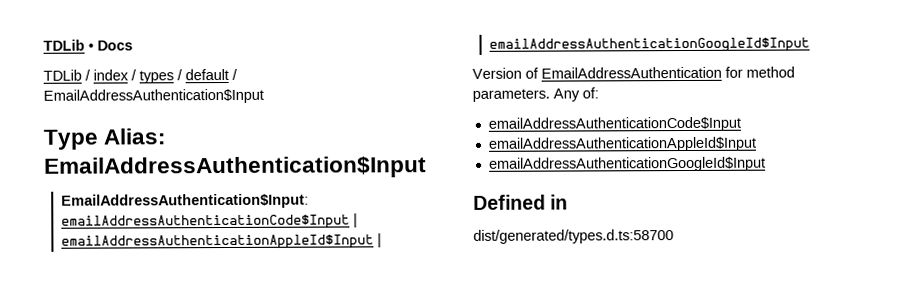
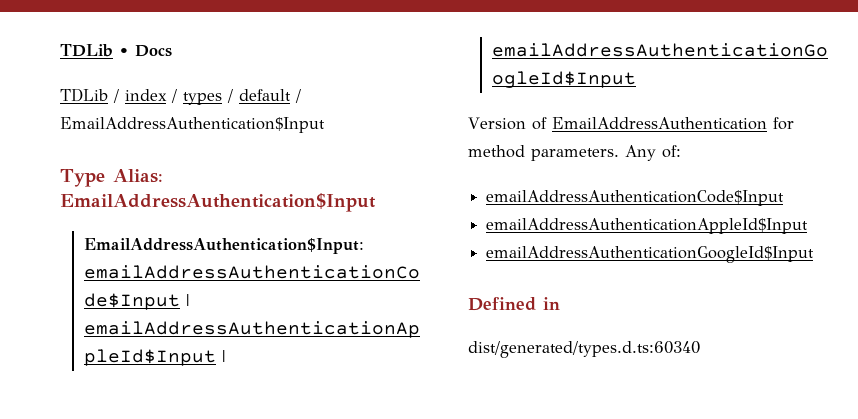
- dist/generated/types.d.ts:58700
+ dist/generated/types.d.ts:60340

